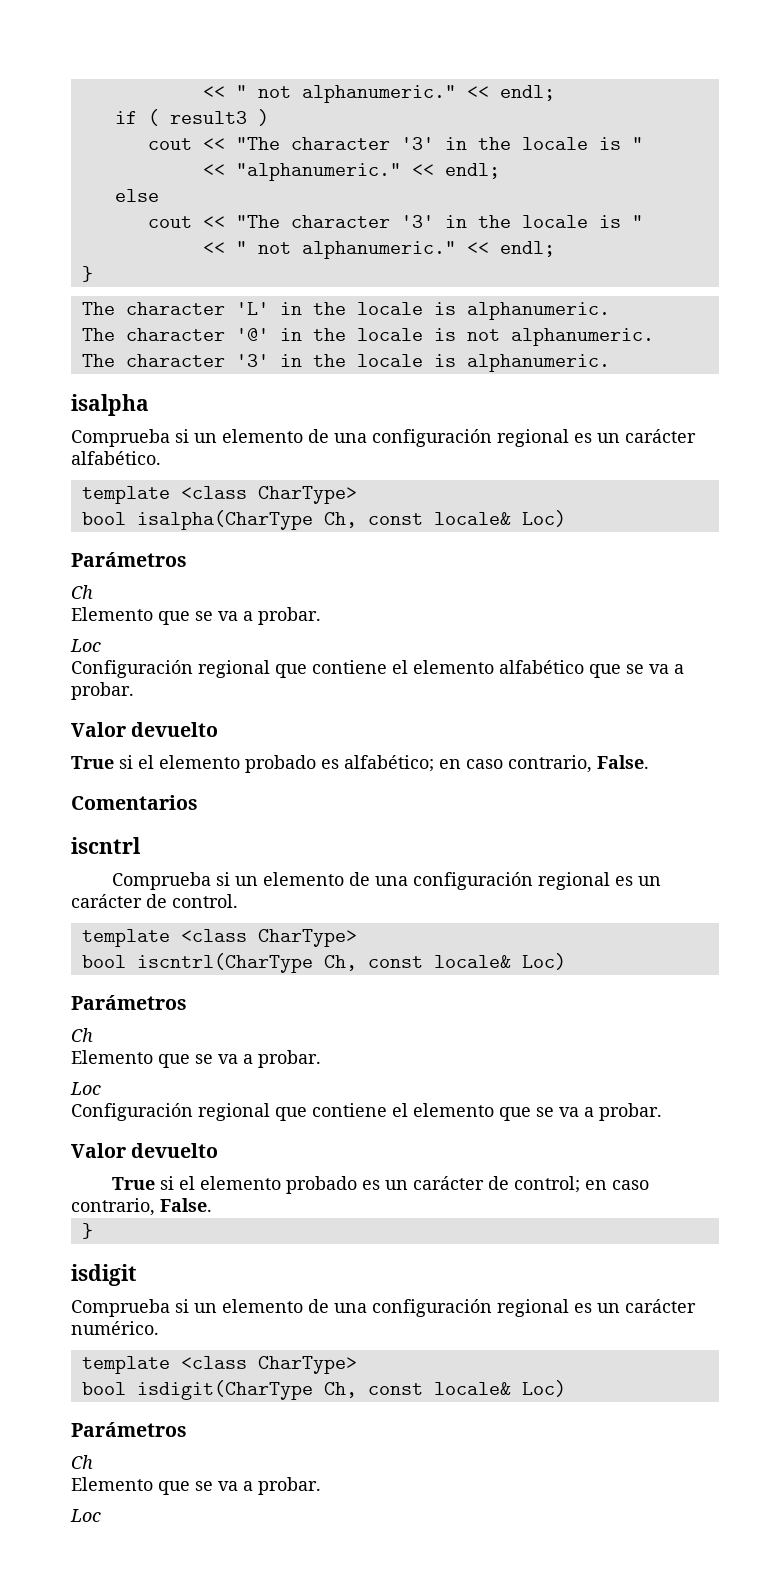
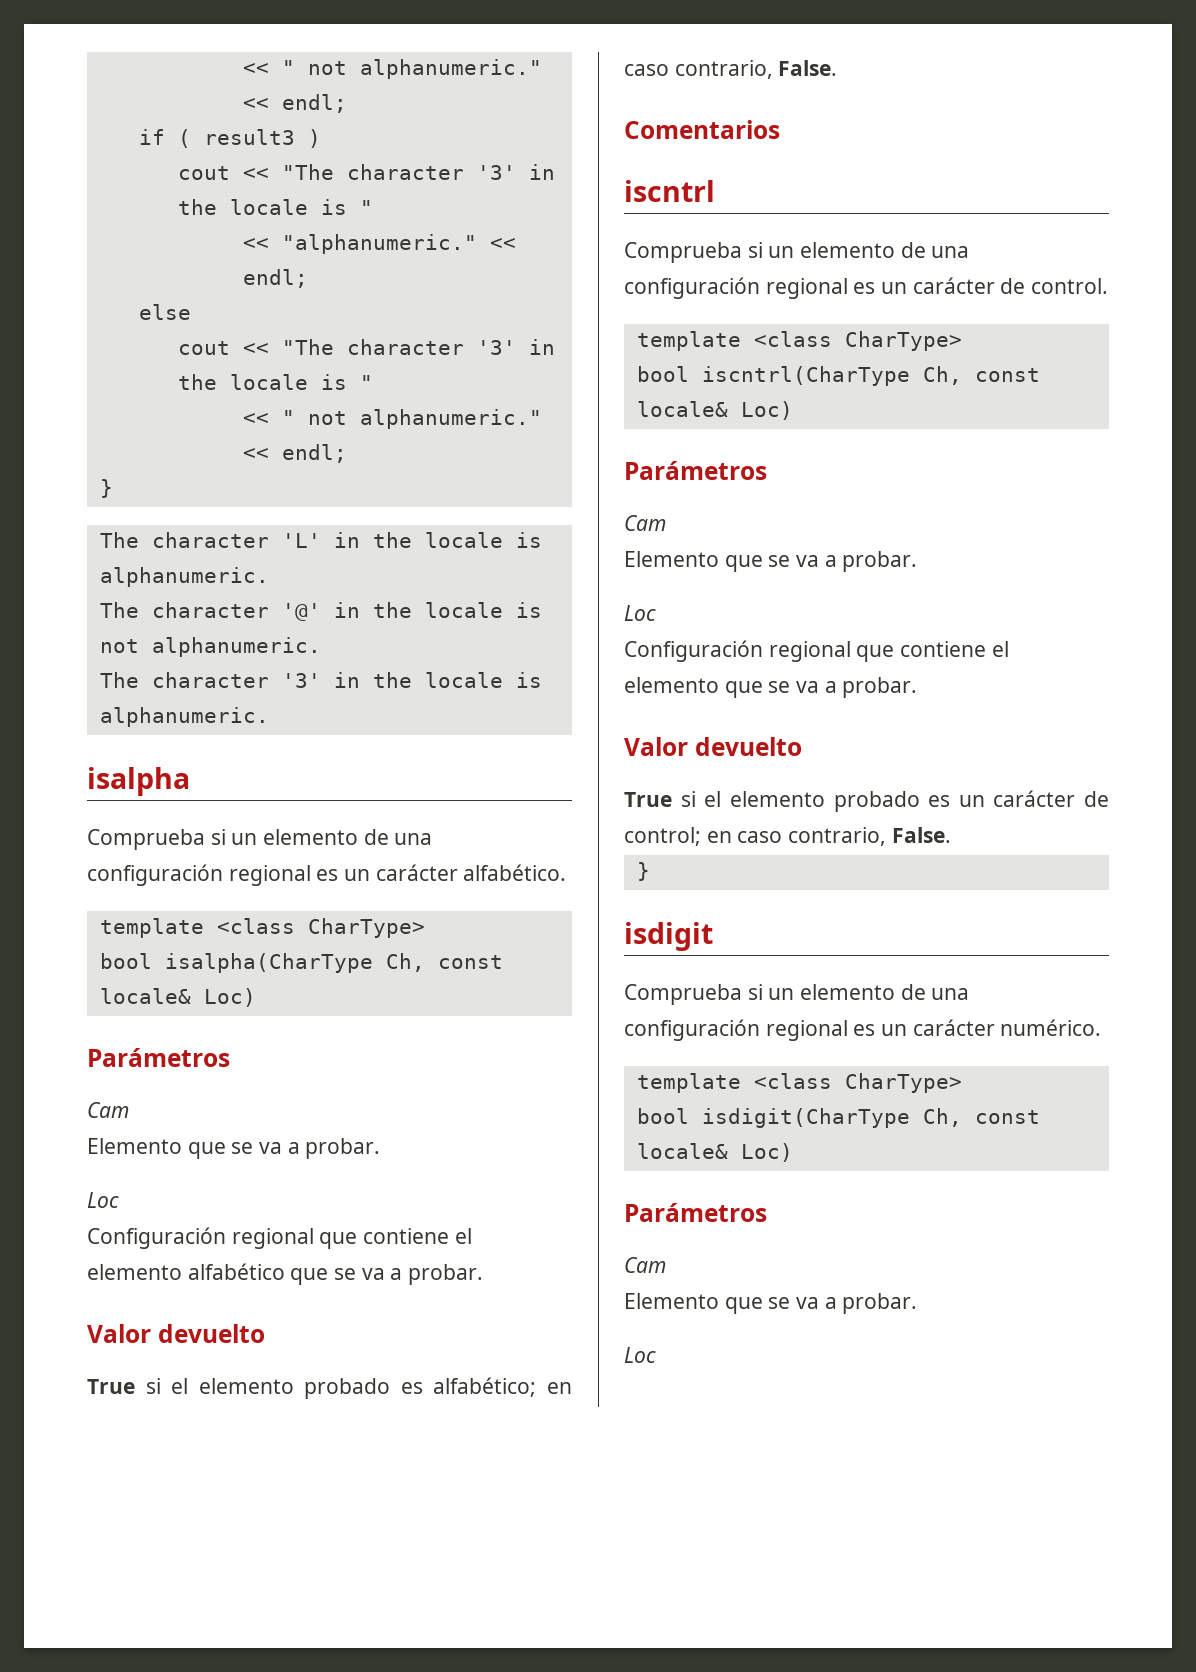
  bool isalpha(CharType Ch, const locale& Loc)
  Parámetros
- Ch
+ Cam
  bool iscntrl(CharType Ch, const locale& Loc)
  Parámetros
- Ch
+ Cam
  bool isdigit(CharType Ch, const locale& Loc)
  Parámetros
- Ch
+ Cam

